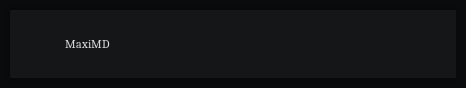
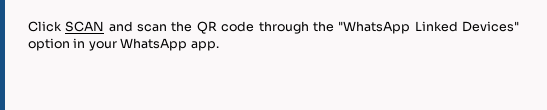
- MaxiMD
+ Click SCAN and scan the QR code through the "WhatsApp Linked Devices" option in your WhatsApp app.

